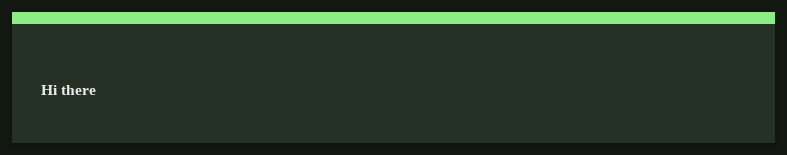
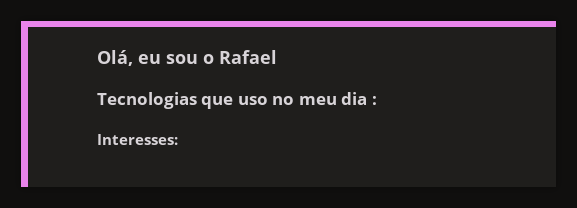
- Hi there
+ Olá, eu sou o Rafael
+ Tecnologias que uso no meu dia :
+ Interesses:

